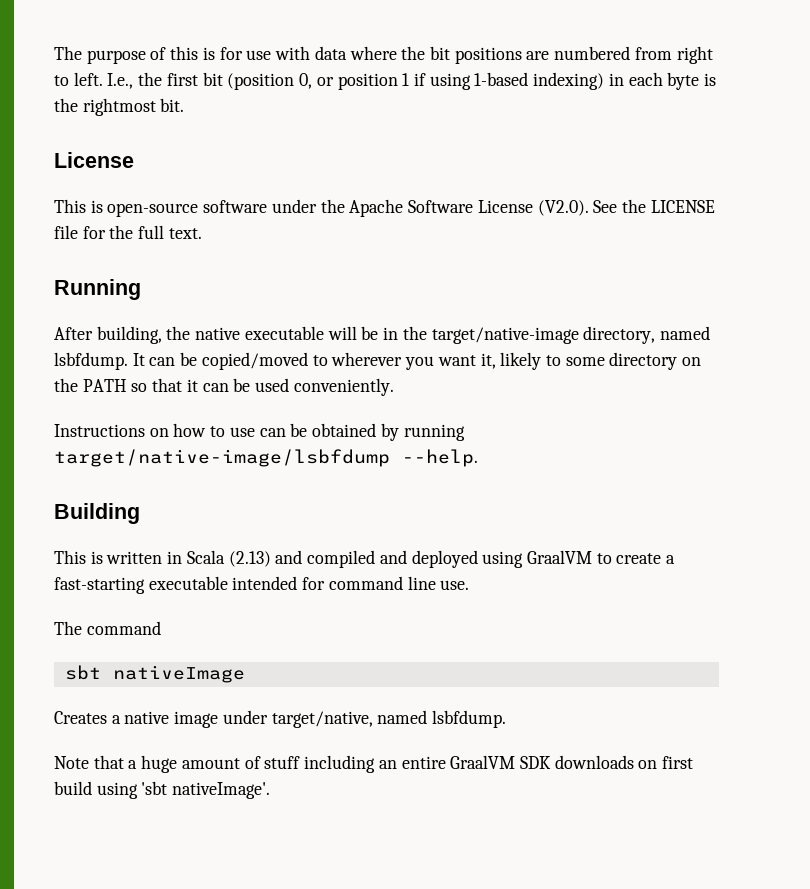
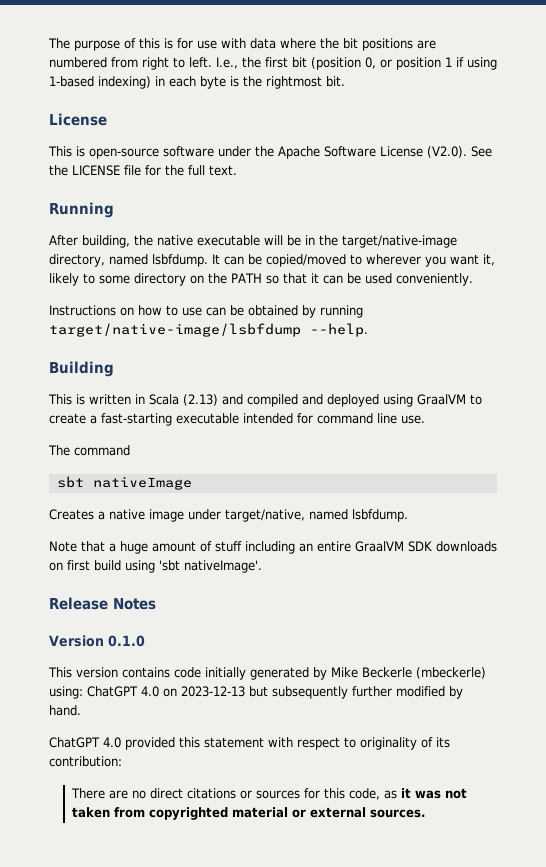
+ Release Notes
+ Version 0.1.0
+ This version contains code initially generated by Mike Beckerle (mbeckerle) using: ChatGPT 4.0 on 2023-12-13 but subsequently further modified by hand.
+ ChatGPT 4.0 provided this statement with respect to originality of its contribution:
+ There are no direct citations or sources for this code, as it was not taken from copyrighted material or external sources.

